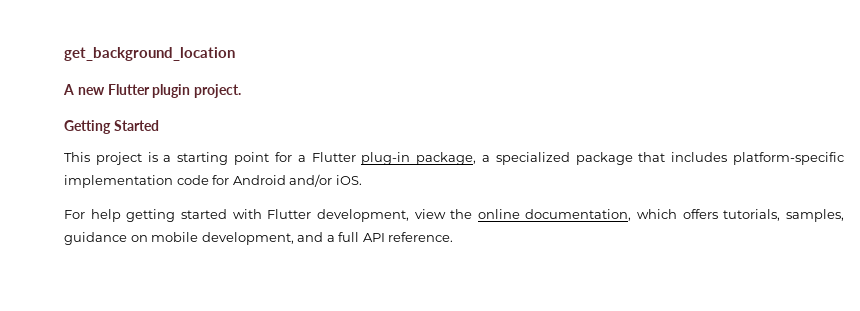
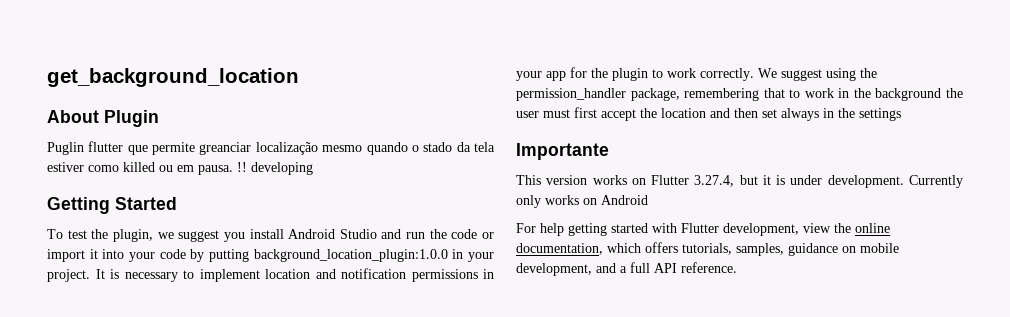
- A new Flutter plugin project.
+ About Plugin
+ Puglin flutter que permite greanciar localização mesmo quando o stado da tela estiver como killed ou em pausa. !! developing
  Getting Started
- This project is a starting point for a Flutter plug-in package, a specialized package that includes platform-specific implementation code for Android and/or iOS.
+ To test the plugin, we suggest you install Android Studio and run the code or import it into your code by putting background_location_plugin:1.0.0 in your project. It is necessary to implement location and notification permissions in your app for the plugin to work correctly. We suggest using the permission_handler package, remembering that to work in the background the user must first accept the location and then set always in the settings
+ Importante
+ This version works on Flutter 3.27.4, but it is under development. Currently only works on Android

